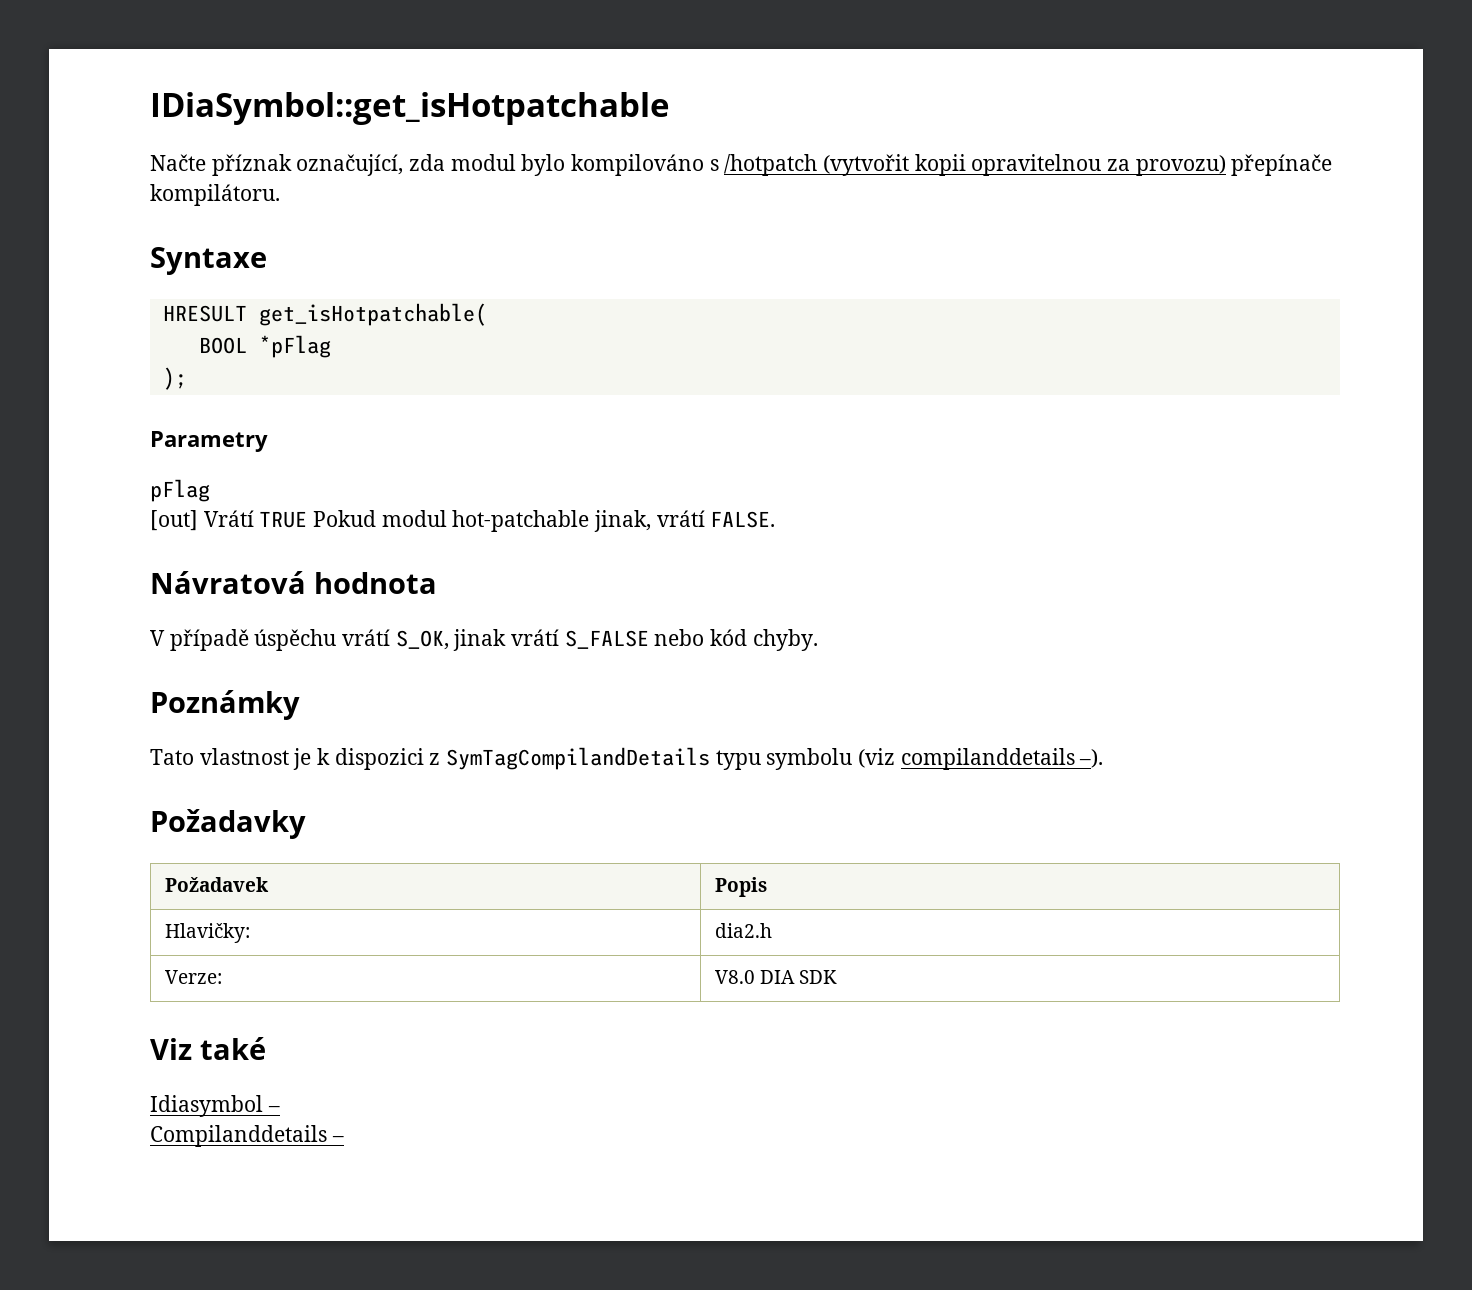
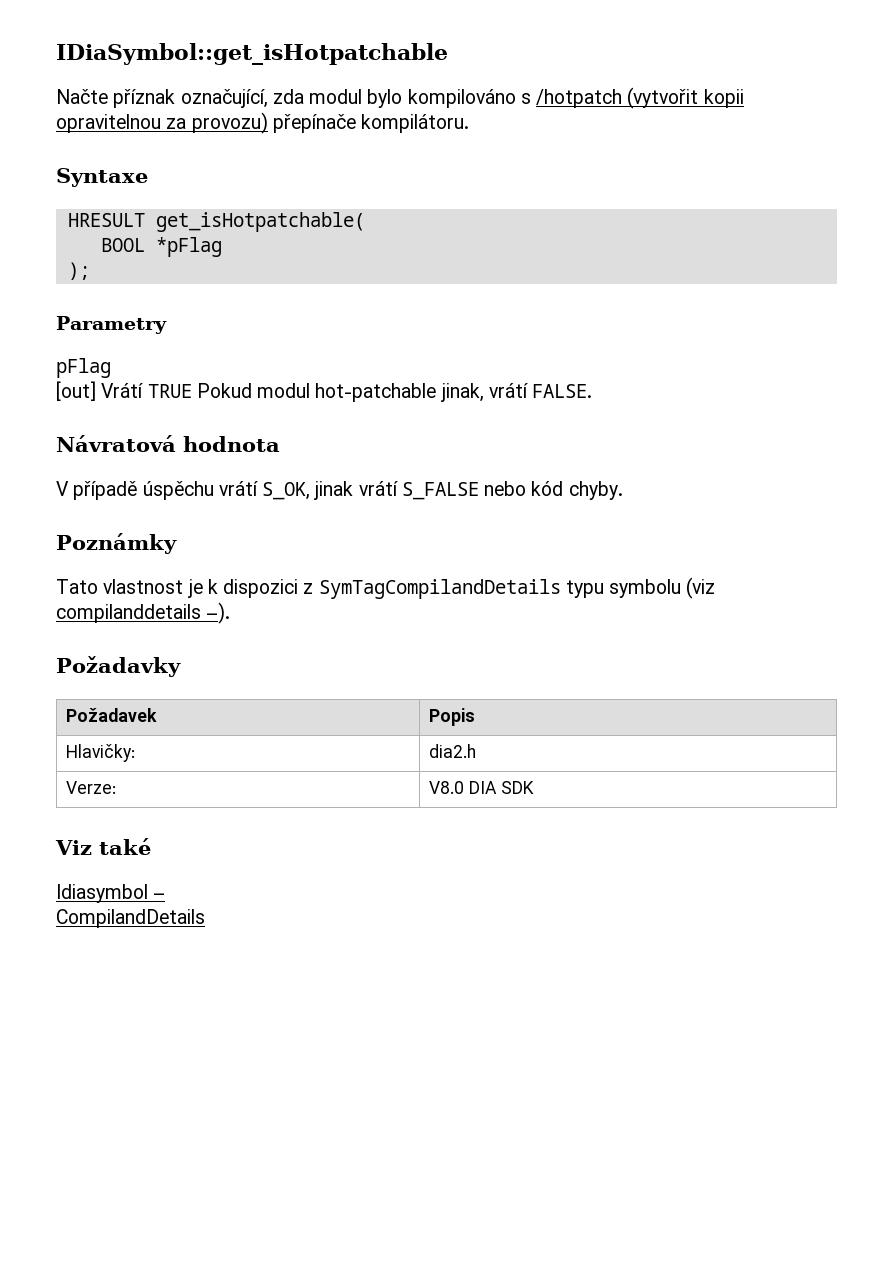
- Compilanddetails –
+ CompilandDetails

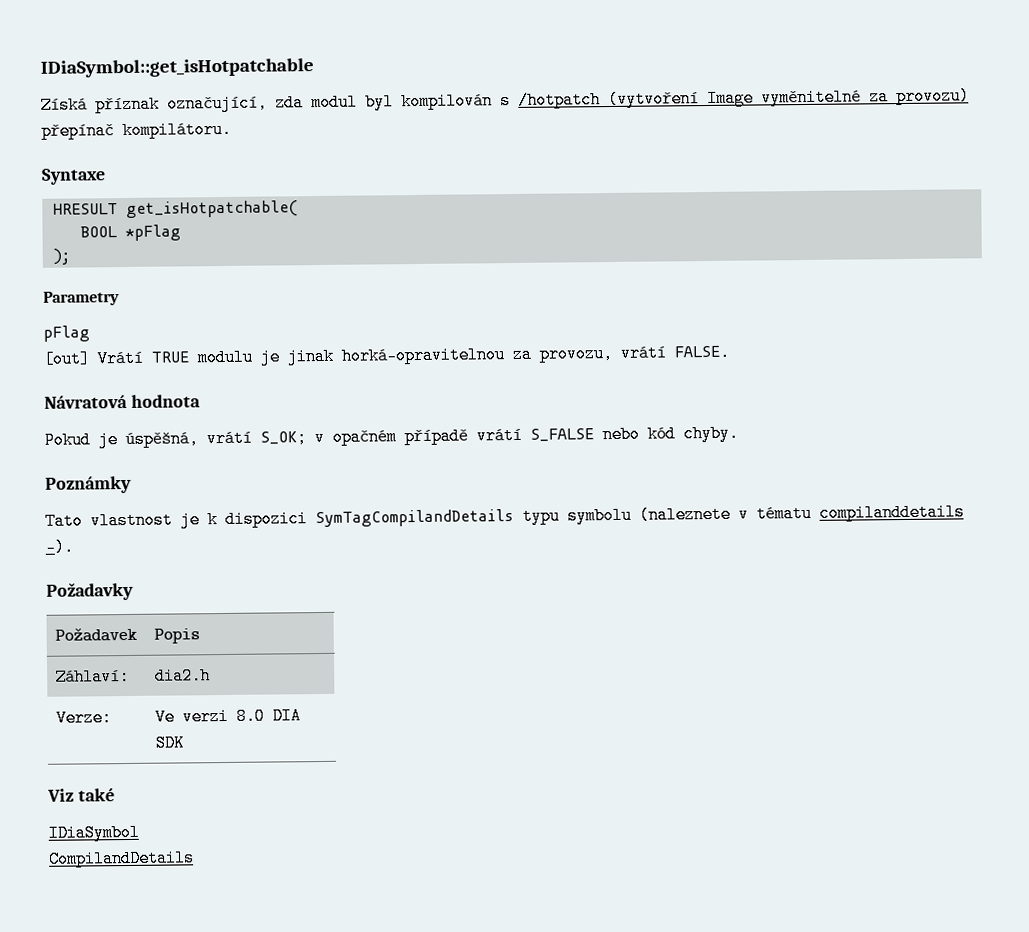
- Načte příznak označující, zda modul bylo kompilováno s /hotpatch (vytvořit kopii opravitelnou za provozu) přepínače kompilátoru.
+ Získá příznak označující, zda modul byl kompilován s /hotpatch (vytvoření Image vyměnitelné za provozu) přepínač kompilátoru.
- [out] Vrátí TRUE Pokud modul hot-patchable jinak, vrátí FALSE.
+ [out] Vrátí TRUE modulu je jinak horká-opravitelnou za provozu, vrátí FALSE.
  Návratová hodnota
- V případě úspěchu vrátí S_OK, jinak vrátí S_FALSE nebo kód chyby.
+ Pokud je úspěšná, vrátí S_OK; v opačném případě vrátí S_FALSE nebo kód chyby.
- Tato vlastnost je k dispozici z SymTagCompilandDetails typu symbolu (viz compilanddetails –).
+ Tato vlastnost je k dispozici SymTagCompilandDetails typu symbolu (naleznete v tématu compilanddetails –).
- Hlavičky: | dia2.h
+ Záhlaví: | dia2.h
- Verze: | V8.0 DIA SDK
+ Verze: | Ve verzi 8.0 DIA SDK
- Idiasymbol –
+ IDiaSymbol

